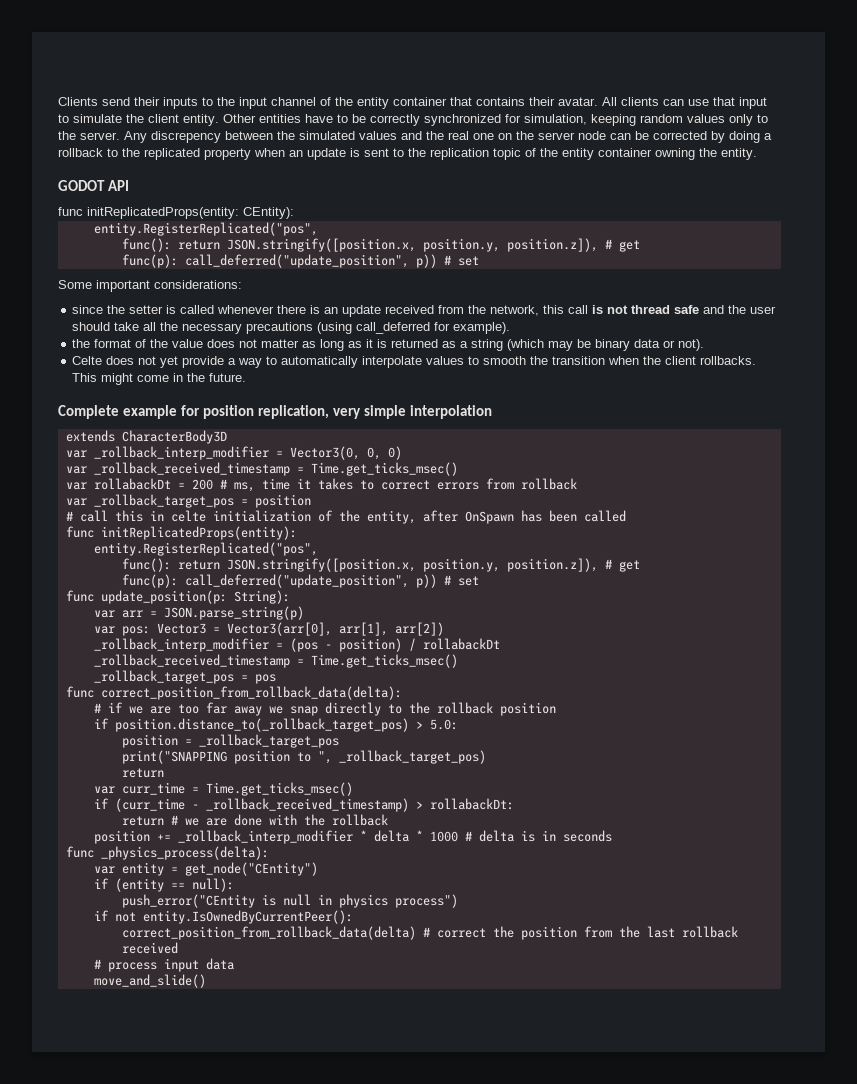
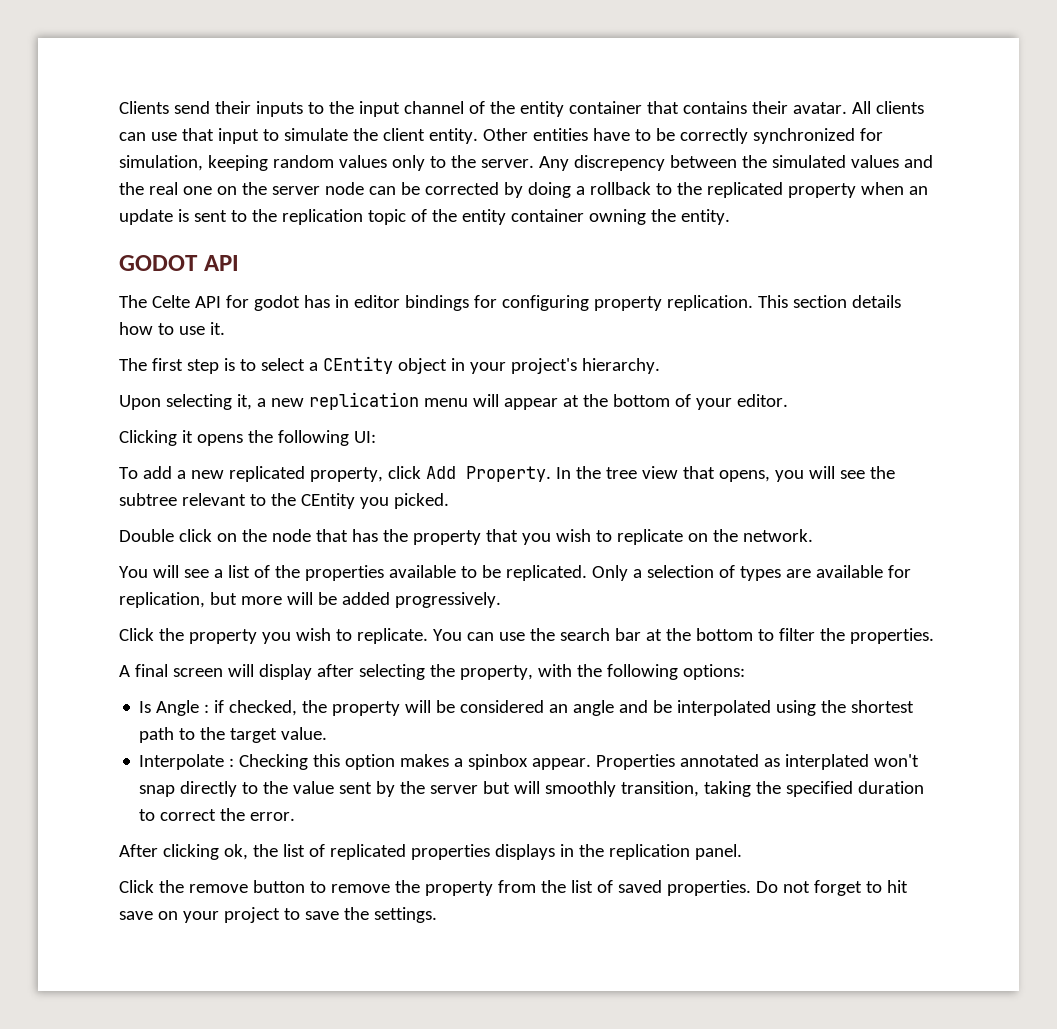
- func initReplicatedProps(entity: CEntity):
- entity.RegisterReplicated("pos",
- func(): return JSON.stringify([position.x, position.y, position.z]), # get
- func(p): call_deferred("update_position", p)) # set
- Some important considerations:
- since the setter is called whenever there is an update received from the network, this call is not thread safe and the user should take all the necessary precautions (using call_deferred for example).
- the format of the value does not matter as long as it is returned as a string (which may be binary data or not).
- Celte does not yet provide a way to automatically interpolate values to smooth the transition when the client rollbacks. This might come in the future.
- Complete example for position replication, very simple interpolation
- extends CharacterBody3D
- var _rollback_interp_modifier = Vector3(0, 0, 0)
- var _rollback_received_timestamp = Time.get_ticks_msec()
- var rollabackDt = 200 # ms, time it takes to correct errors from rollback
- var _rollback_target_pos = position
- # call this in celte initialization of the entity, after OnSpawn has been called
- func initReplicatedProps(entity):
- entity.RegisterReplicated("pos",
- func(): return JSON.stringify([position.x, position.y, position.z]), # get
- func(p): call_deferred("update_position", p)) # set
- func update_position(p: String):
- var arr = JSON.parse_string(p)
- var pos: Vector3 = Vector3(arr[0], arr[1], arr[2])
- _rollback_interp_modifier = (pos - position) / rollabackDt
- _rollback_received_timestamp = Time.get_ticks_msec()
- _rollback_target_pos = pos
- func correct_position_from_rollback_data(delta):
- # if we are too far away we snap directly to the rollback position
- if position.distance_to(_rollback_target_pos) > 5.0:
- position = _rollback_target_pos
- print("SNAPPING position to ", _rollback_target_pos)
- return
- var curr_time = Time.get_ticks_msec()
- if (curr_time - _rollback_received_timestamp) > rollabackDt:
- return # we are done with the rollback
- position += _rollback_interp_modifier * delta * 1000 # delta is in seconds
- func _physics_process(delta):
- var entity = get_node("CEntity")
- if (entity == null):
- push_error("CEntity is null in physics process")
- if not entity.IsOwnedByCurrentPeer():
- correct_position_from_rollback_data(delta) # correct the position from the last rollback received
- # process input data
- move_and_slide()
+ The Celte API for godot has in editor bindings for configuring property replication. This section details how to use it.
+ The first step is to select a CEntity object in your project's hierarchy.
+ Upon selecting it, a new replication menu will appear at the bottom of your editor.
+ Clicking it opens the following UI:
+ To add a new replicated property, click Add Property. In the tree view that opens, you will see the subtree relevant to the CEntity you picked.
+ Double click on the node that has the property that you wish to replicate on the network.
+ You will see a list of the properties available to be replicated. Only a selection of types are available for replication, but more will be added progressively.
+ Click the property you wish to replicate. You can use the search bar at the bottom to filter the properties.
+ A final screen will display after selecting the property, with the following options:
+ Is Angle : if checked, the property will be considered an angle and be interpolated using the shortest path to the target value.
+ Interpolate : Checking this option makes a spinbox appear. Properties annotated as interplated won't snap directly to the value sent by the server but will smoothly transition, taking the specified duration to correct the error.
+ After clicking ok, the list of replicated properties displays in the replication panel.
+ Click the remove button to remove the property from the list of saved properties. Do not forget to hit save on your project to save the settings.

